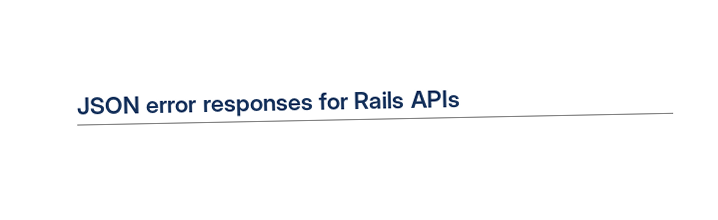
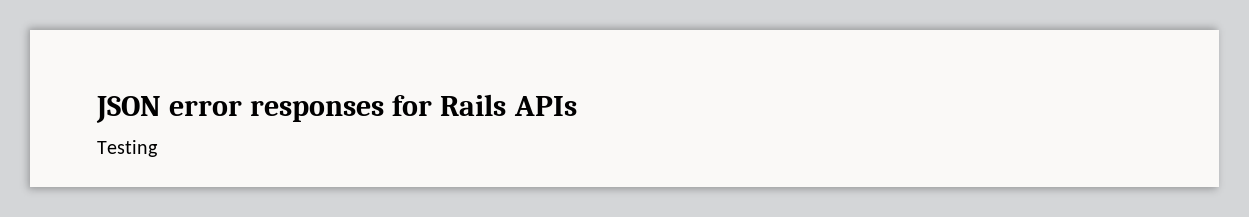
+ Testing

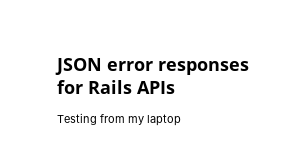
- Testing
+ Testing from my laptop

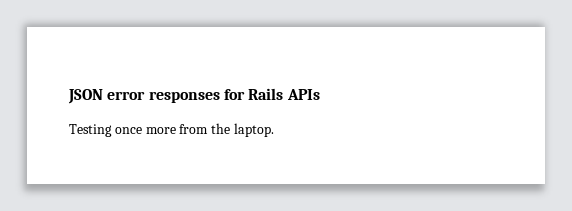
- Testing from my laptop
+ Testing once more from the laptop.

